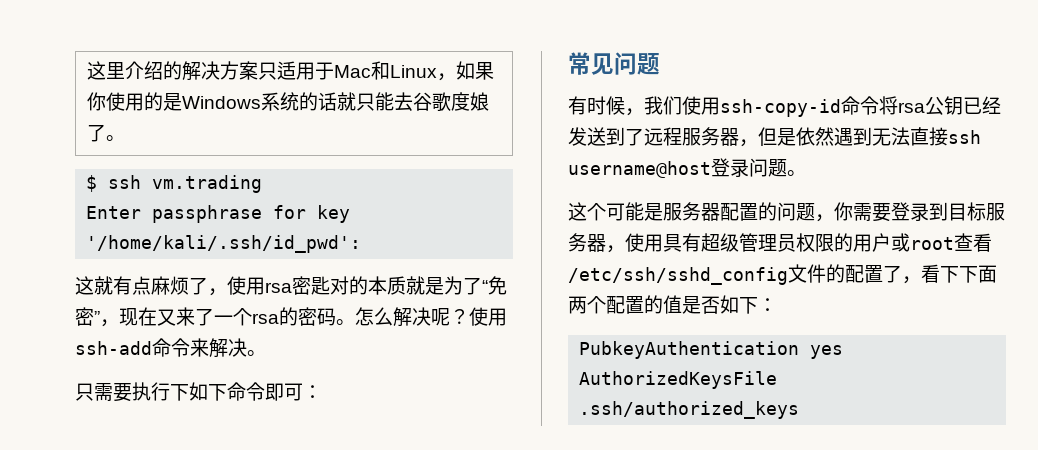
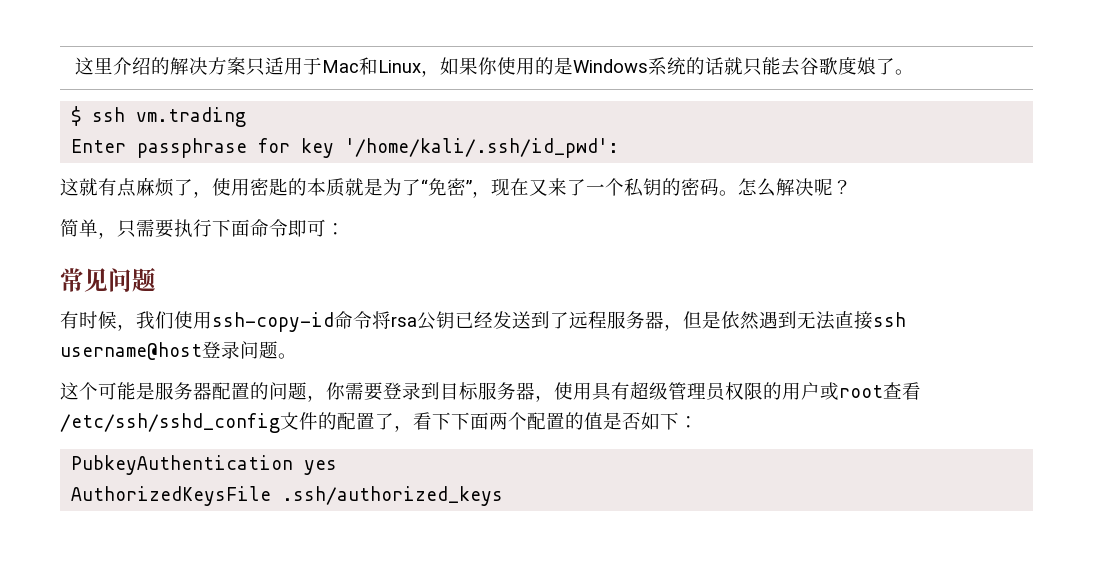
- 这就有点麻烦了，使用rsa密匙对的本质就是为了“免密”，现在又来了一个rsa的密码。
+ 这就有点麻烦了，使用密匙的本质就是为了“免密”，现在又来了一个私钥的密码。
- 怎么解决呢？使用ssh-add命令来解决。
- 只需要执行下如下命令即可：
+ 怎么解决呢？
+ 简单，只需要执行下面命令即可：

